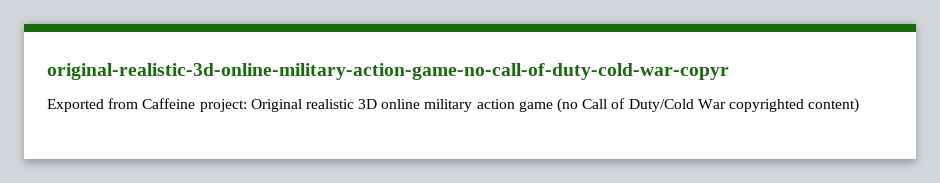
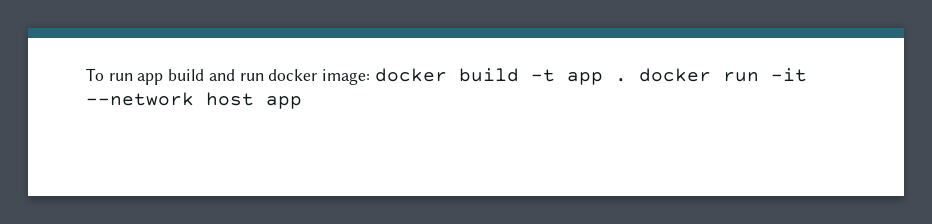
- original-realistic-3d-online-military-action-game-no-call-of-duty-cold-war-copyr
- Exported from Caffeine project: Original realistic 3D online military action game (no Call of Duty/Cold War copyrighted content)
+ To run app build and run docker image: docker build -t app . docker run -it --network host app

